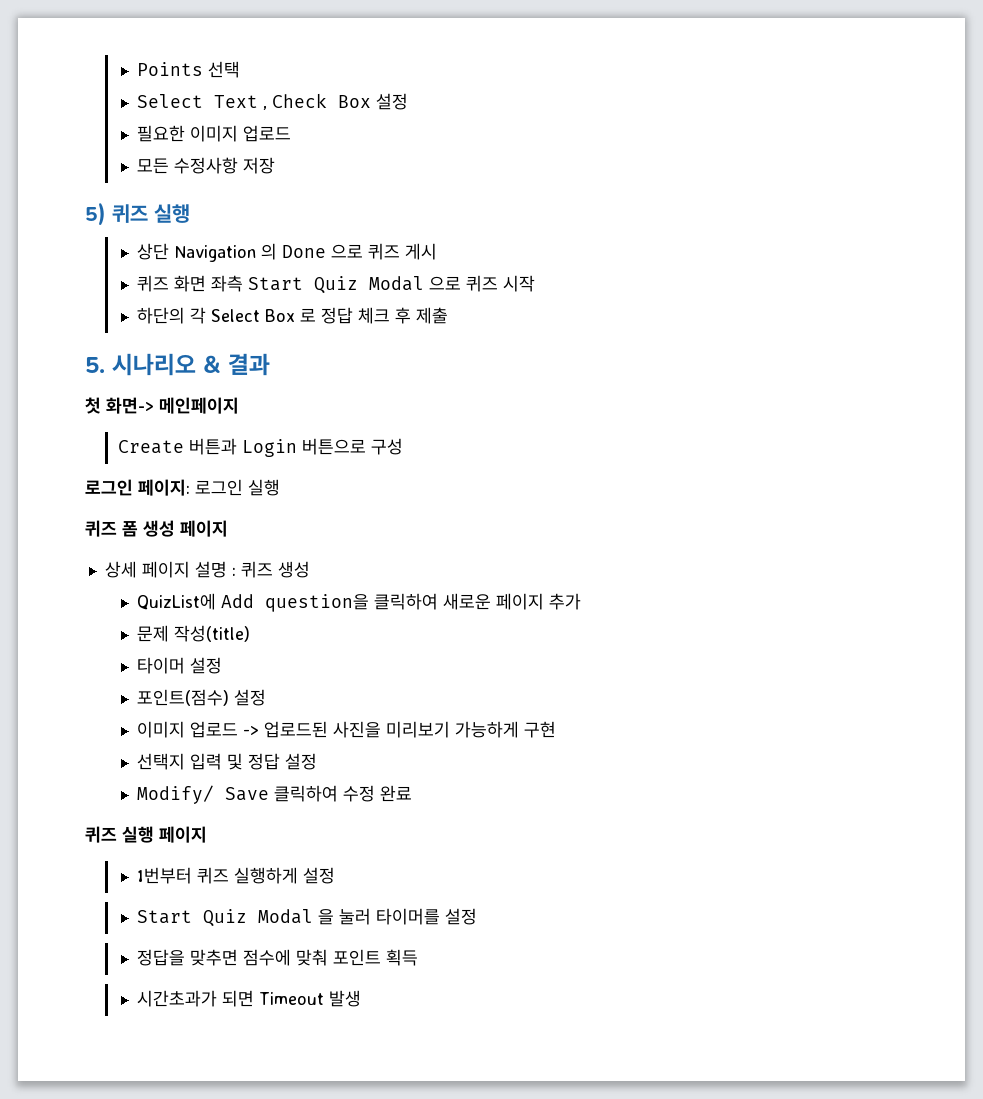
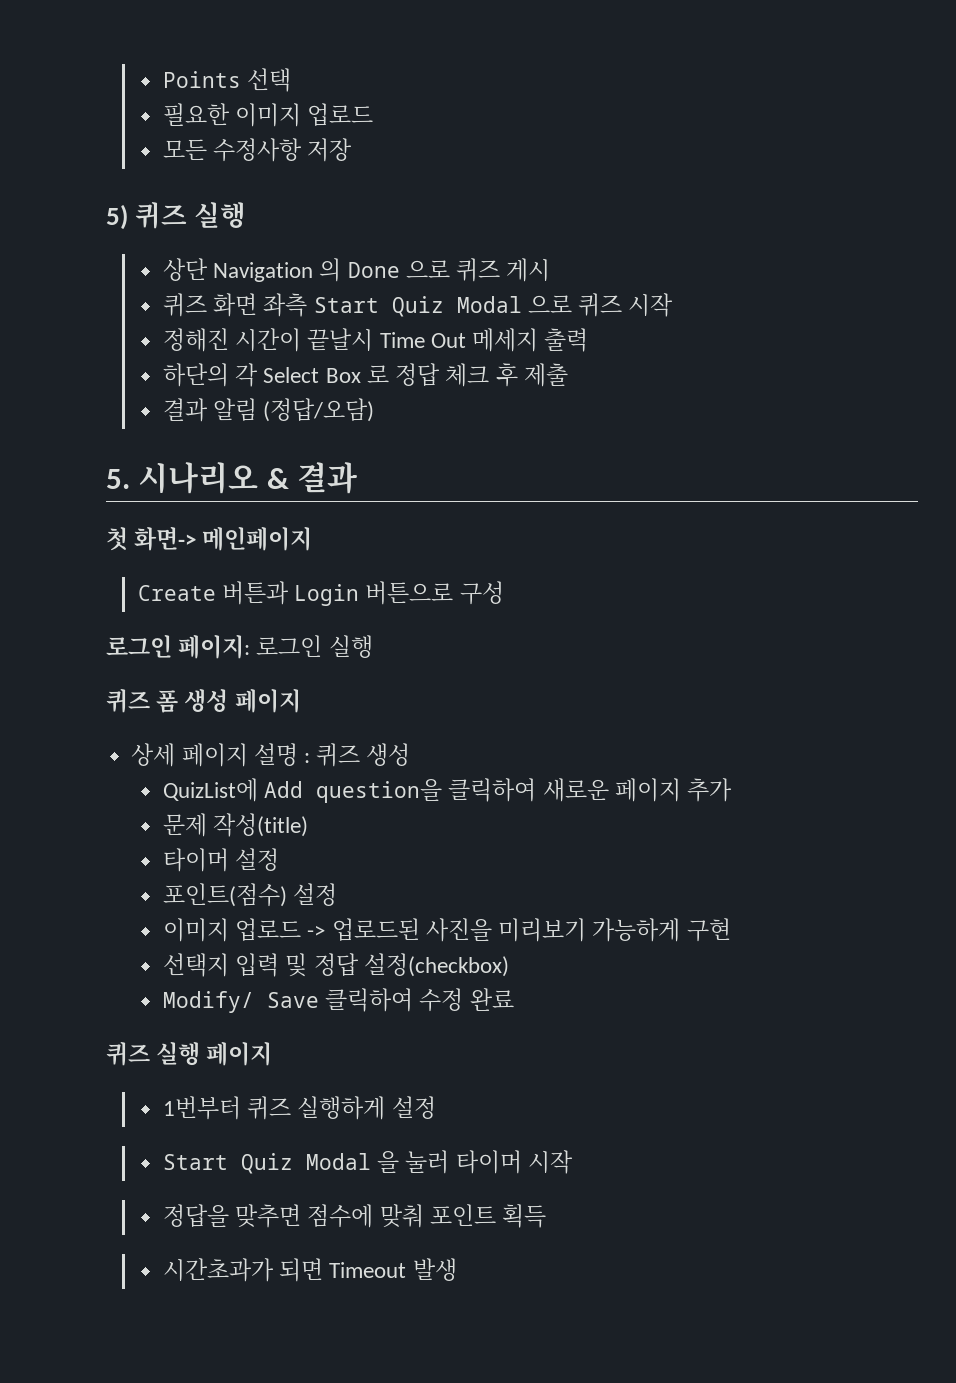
- Select Text , Check Box 설정
+ 정해진 시간이 끝날시 Time Out 메세지 출력
+ 결과 알림 (정답/오담)
- 선택지 입력 및 정답 설정
+ 선택지 입력 및 정답 설정(checkbox)
- Start Quiz Modal 을 눌러 타이머를 설정
+ Start Quiz Modal 을 눌러 타이머 시작

